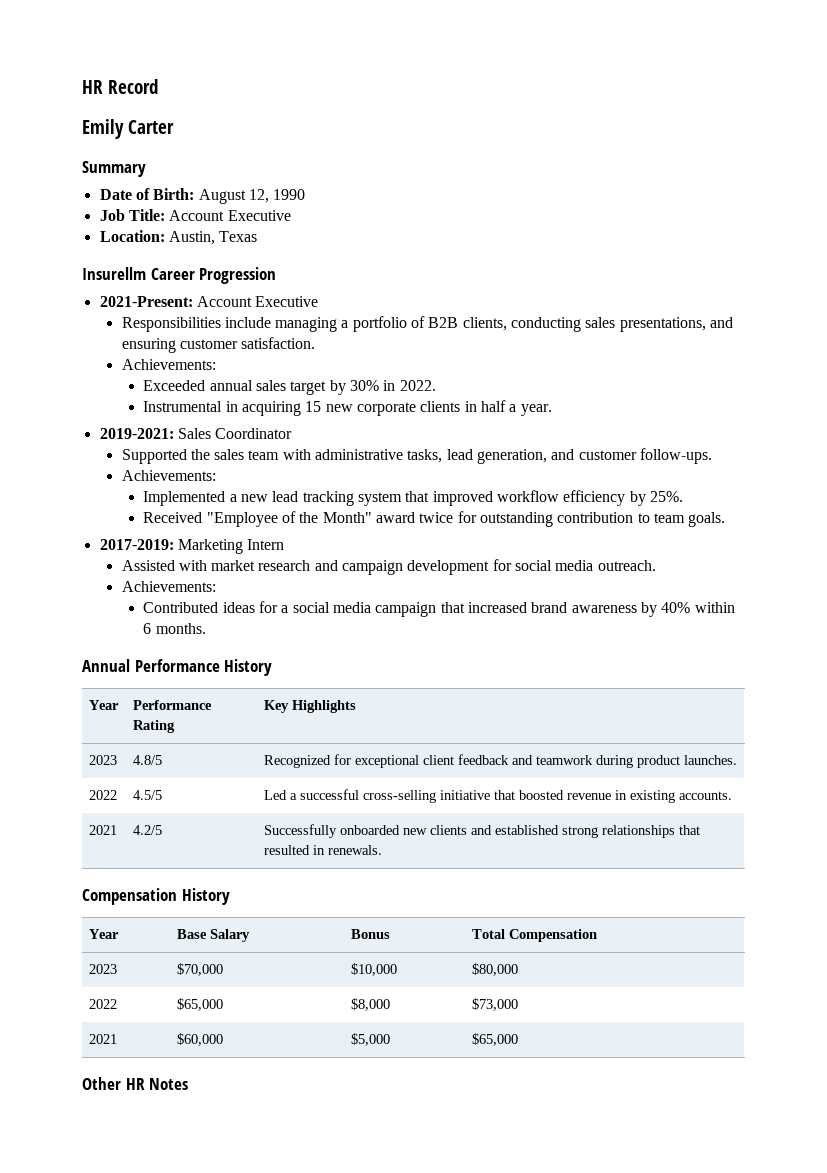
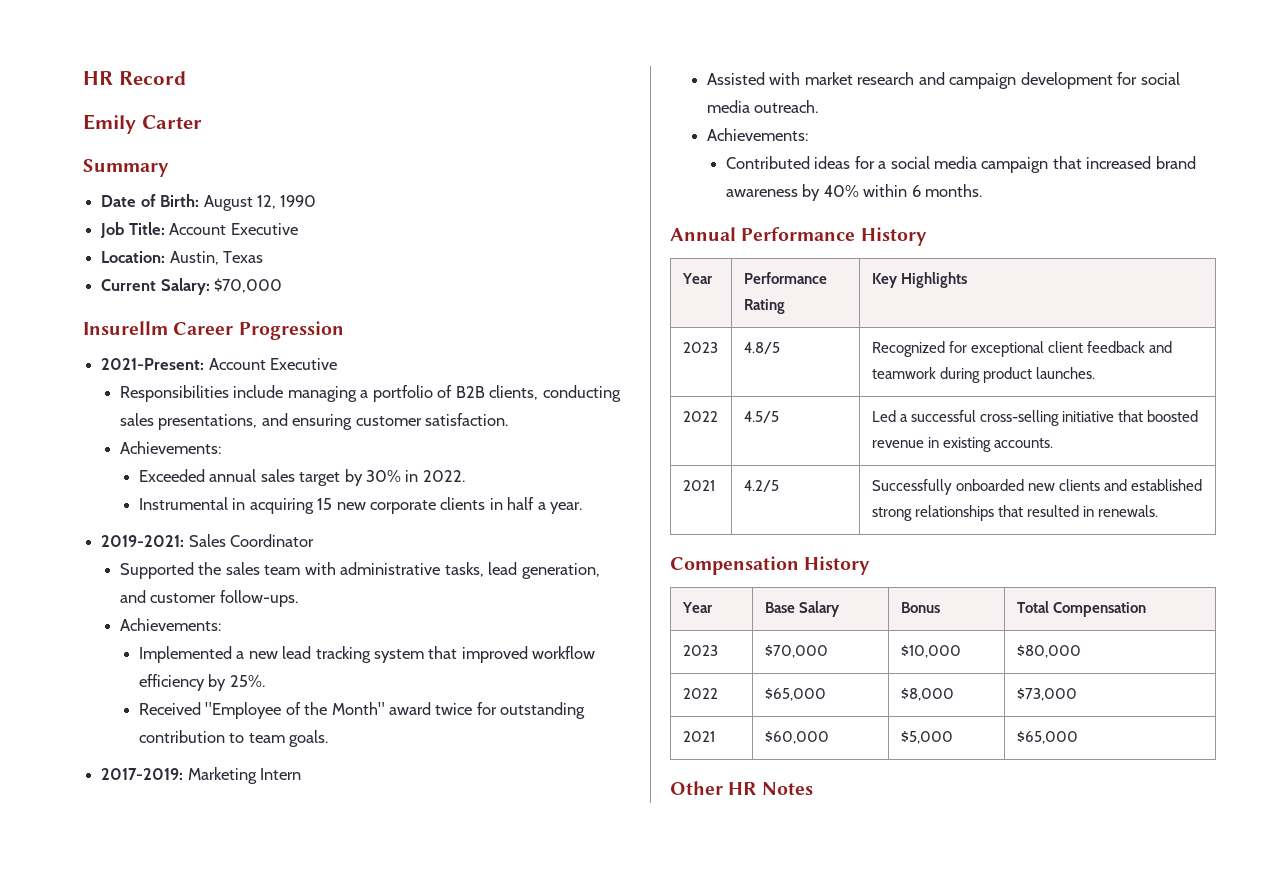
+ Current Salary: $70,000

